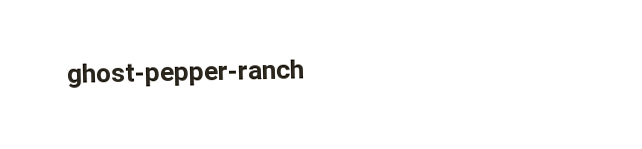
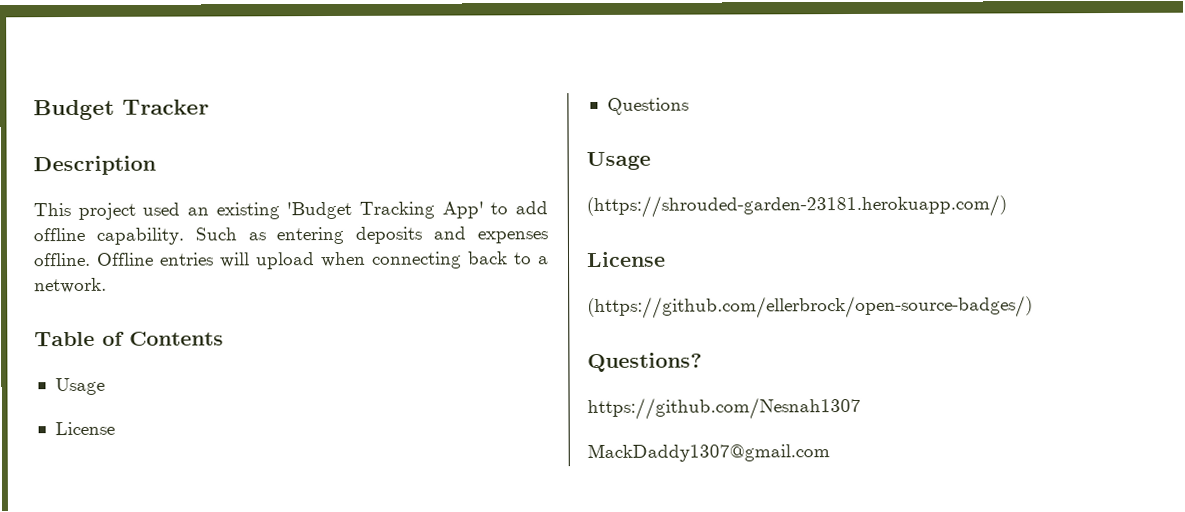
- ghost-pepper-ranch
+ Budget Tracker
+ Description
+ This project used an existing 'Budget Tracking App' to add offline capability. Such as entering deposits and expenses offline. Offline entries will upload when connecting back to a network.
+ Table of Contents
+ Usage
+ License
+ Questions
+ Usage
+ (https://shrouded-garden-23181.herokuapp.com/)
+ License
+ (https://github.com/ellerbrock/open-source-badges/)
+ Questions?
+ https://github.com/Nesnah1307
+ MackDaddy1307@gmail.com

